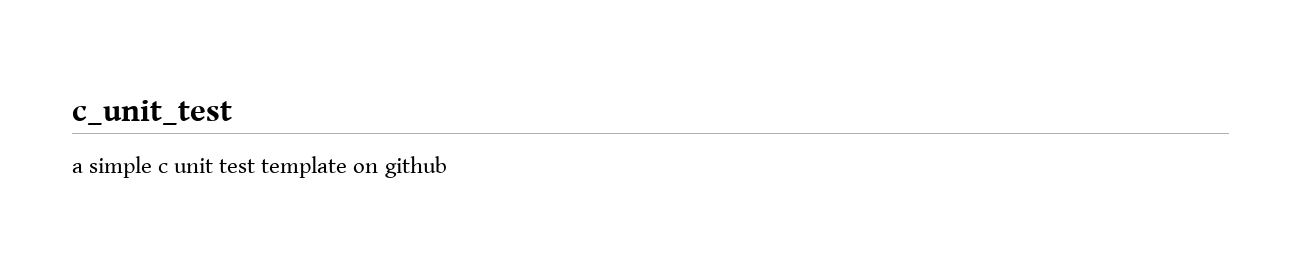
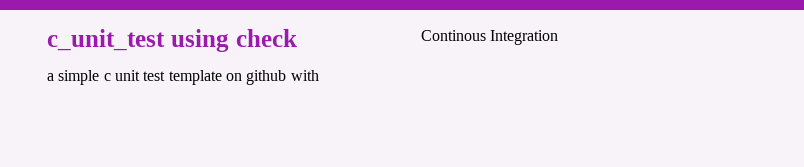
- c_unit_test
+ c_unit_test using check
- a simple c unit test template on github
+ a simple c unit test template on github with Continous Integration

